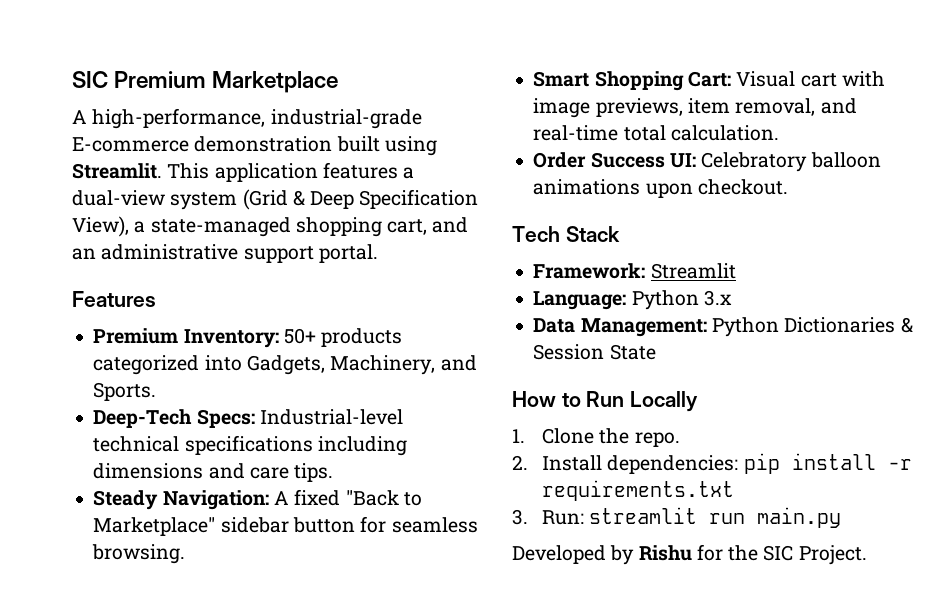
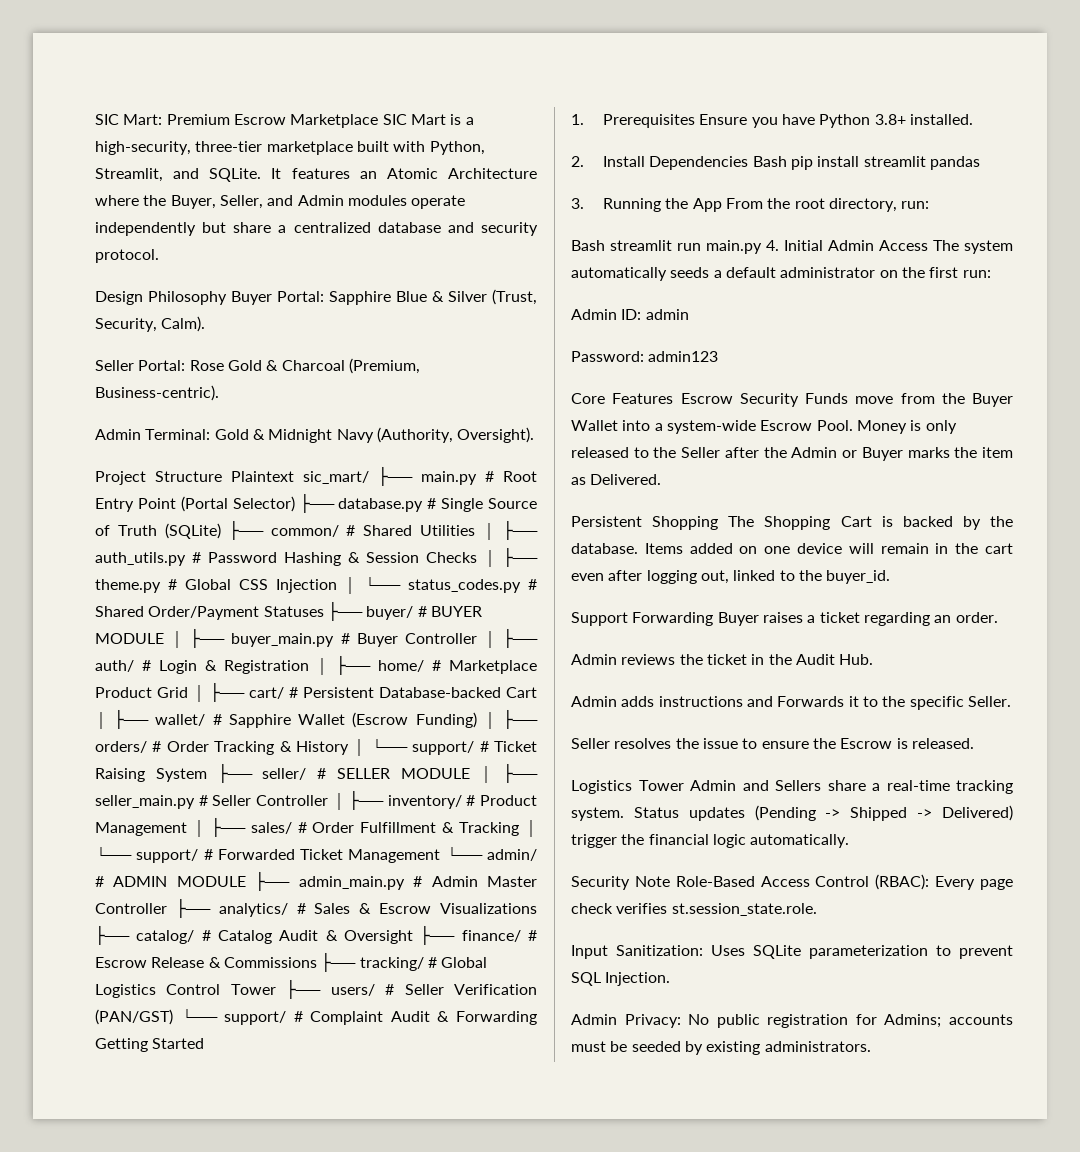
- SIC Premium Marketplace
- A high-performance, industrial-grade E-commerce demonstration built using Streamlit. This application features a dual-view system (Grid & Deep Specification View), a state-managed shopping cart, and an administrative support portal.
- Features
- Premium Inventory: 50+ products categorized into Gadgets, Machinery, and Sports.
- Deep-Tech Specs: Industrial-level technical specifications including dimensions and care tips.
- Steady Navigation: A fixed "Back to Marketplace" sidebar button for seamless browsing.
- Smart Shopping Cart: Visual cart with image previews, item removal, and real-time total calculation.
- Order Success UI: Celebratory balloon animations upon checkout.
- Tech Stack
- Framework: Streamlit
- Language: Python 3.x
- Data Management: Python Dictionaries & Session State
- How to Run Locally
- 1. Clone the repo.
- 2. Install dependencies: pip install -r requirements.txt
- 3. Run: streamlit run main.py
- Developed by Rishu for the SIC Project.
+ SIC Mart: Premium Escrow Marketplace SIC Mart is a high-security, three-tier marketplace built with Python, Streamlit, and SQLite. It features an Atomic Architecture where the Buyer, Seller, and Admin modules operate independently but share a centralized database and security protocol.
+ Design Philosophy Buyer Portal: Sapphire Blue & Silver (Trust, Security, Calm).
+ Seller Portal: Rose Gold & Charcoal (Premium, Business-centric).
+ Admin Terminal: Gold & Midnight Navy (Authority, Oversight).
+ Project Structure Plaintext sic_mart/ ├── main.py # Root Entry Point (Portal Selector) ├── database.py # Single Source of Truth (SQLite) ├── common/ # Shared Utilities │ ├── auth_utils.py # Password Hashing & Session Checks │ ├── theme.py # Global CSS Injection │ └── status_codes.py # Shared Order/Payment Statuses ├── buyer/ # BUYER MODULE │ ├── buyer_main.py # Buyer Controller │ ├── auth/ # Login & Registration │ ├── home/ # Marketplace Product Grid │ ├── cart/ # Persistent Database-backed Cart │ ├── wallet/ # Sapphire Wallet (Escrow Funding) │ ├── orders/ # Order Tracking & History │ └── support/ # Ticket Raising System ├── seller/ # SELLER MODULE │ ├── seller_main.py # Seller Controller │ ├── inventory/ # Product Management │ ├── sales/ # Order Fulfillment & Tracking │ └── support/ # Forwarded Ticket Management └── admin/ # ADMIN MODULE ├── admin_main.py # Admin Master Controller ├── analytics/ # Sales & Escrow Visualizations ├── catalog/ # Catalog Audit & Oversight ├── finance/ # Escrow Release & Commissions ├── tracking/ # Global Logistics Control Tower ├── users/ # Seller Verification (PAN/GST) └── support/ # Complaint Audit & Forwarding Getting Started
+ 1. Prerequisites Ensure you have Python 3.8+ installed.
+ 2. Install Dependencies Bash pip install streamlit pandas
+ 3. Running the App From the root directory, run:
+ Bash streamlit run main.py 4. Initial Admin Access The system automatically seeds a default administrator on the first run:
+ Admin ID: admin
+ Password: admin123
+ Core Features Escrow Security Funds move from the Buyer Wallet into a system-wide Escrow Pool. Money is only released to the Seller after the Admin or Buyer marks the item as Delivered.
+ Persistent Shopping The Shopping Cart is backed by the database. Items added on one device will remain in the cart even after logging out, linked to the buyer_id.
+ Support Forwarding Buyer raises a ticket regarding an order.
+ Admin reviews the ticket in the Audit Hub.
+ Admin adds instructions and Forwards it to the specific Seller.
+ Seller resolves the issue to ensure the Escrow is released.
+ Logistics Tower Admin and Sellers share a real-time tracking system. Status updates (Pending -> Shipped -> Delivered) trigger the financial logic automatically.
+ Security Note Role-Based Access Control (RBAC): Every page check verifies st.session_state.role.
+ Input Sanitization: Uses SQLite parameterization to prevent SQL Injection.
+ Admin Privacy: No public registration for Admins; accounts must be seeded by existing administrators.

